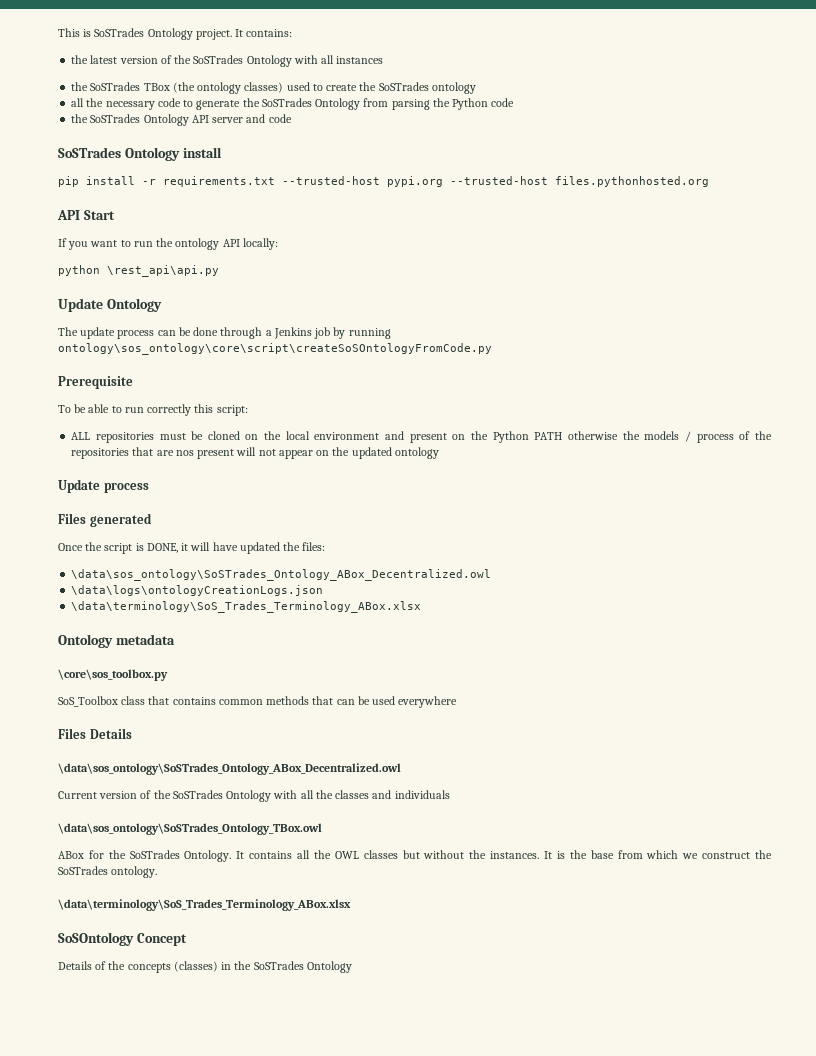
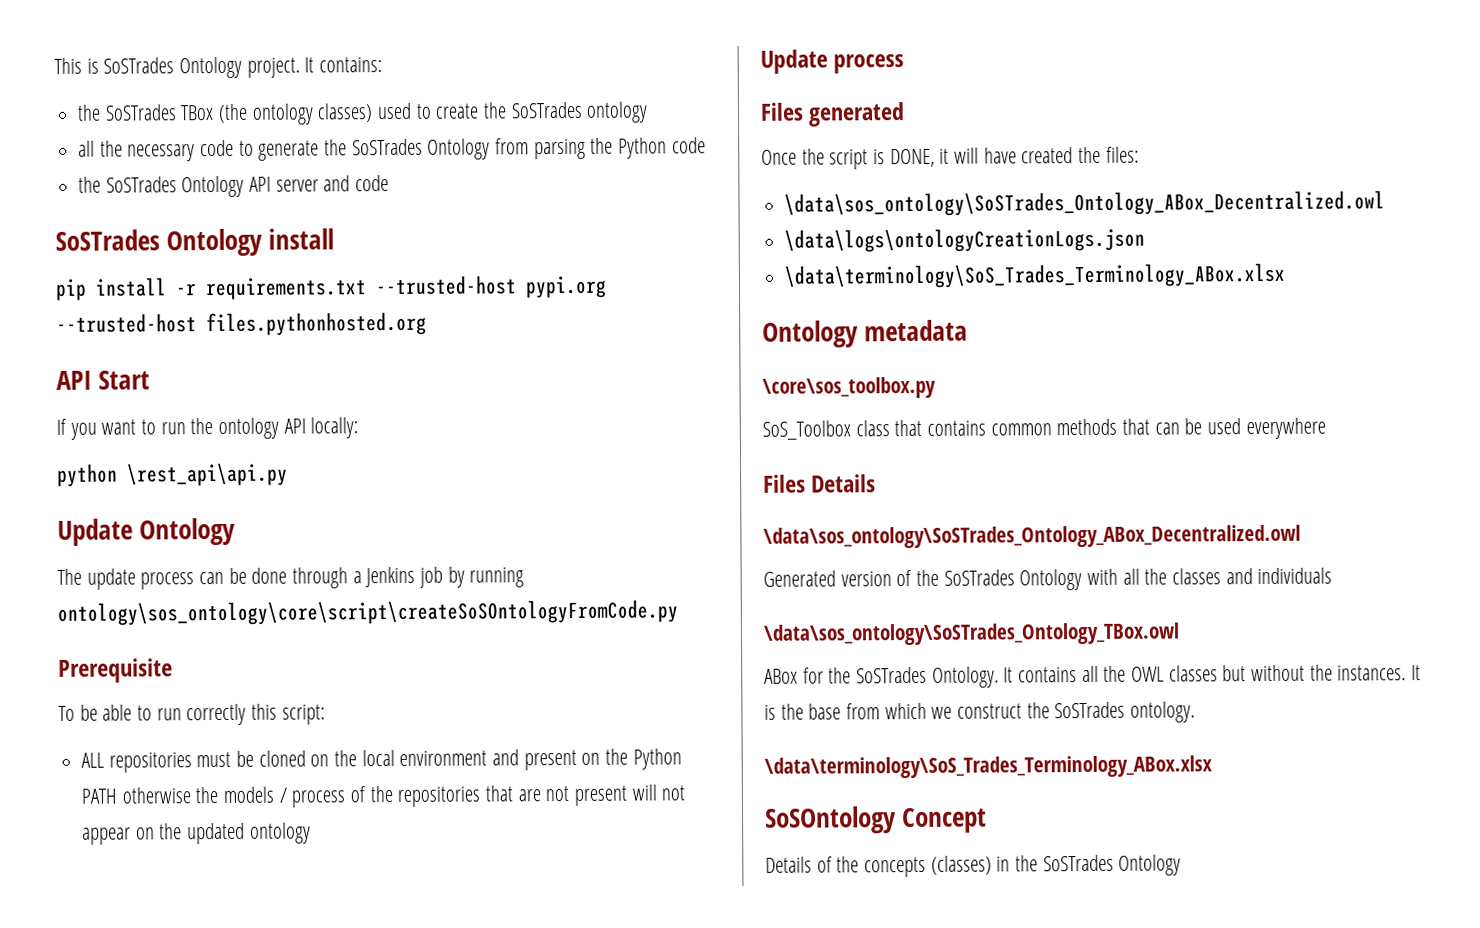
- the latest version of the SoSTrades Ontology with all instances
- ALL repositories must be cloned on the local environment and present on the Python PATH otherwise the models / process of the repositories that are nos present will not appear on the updated ontology
+ ALL repositories must be cloned on the local environment and present on the Python PATH otherwise the models / process of the repositories that are not present will not appear on the updated ontology
- Once the script is DONE, it will have updated the files:
+ Once the script is DONE, it will have created the files:
- Current version of the SoSTrades Ontology with all the classes and individuals
+ Generated version of the SoSTrades Ontology with all the classes and individuals

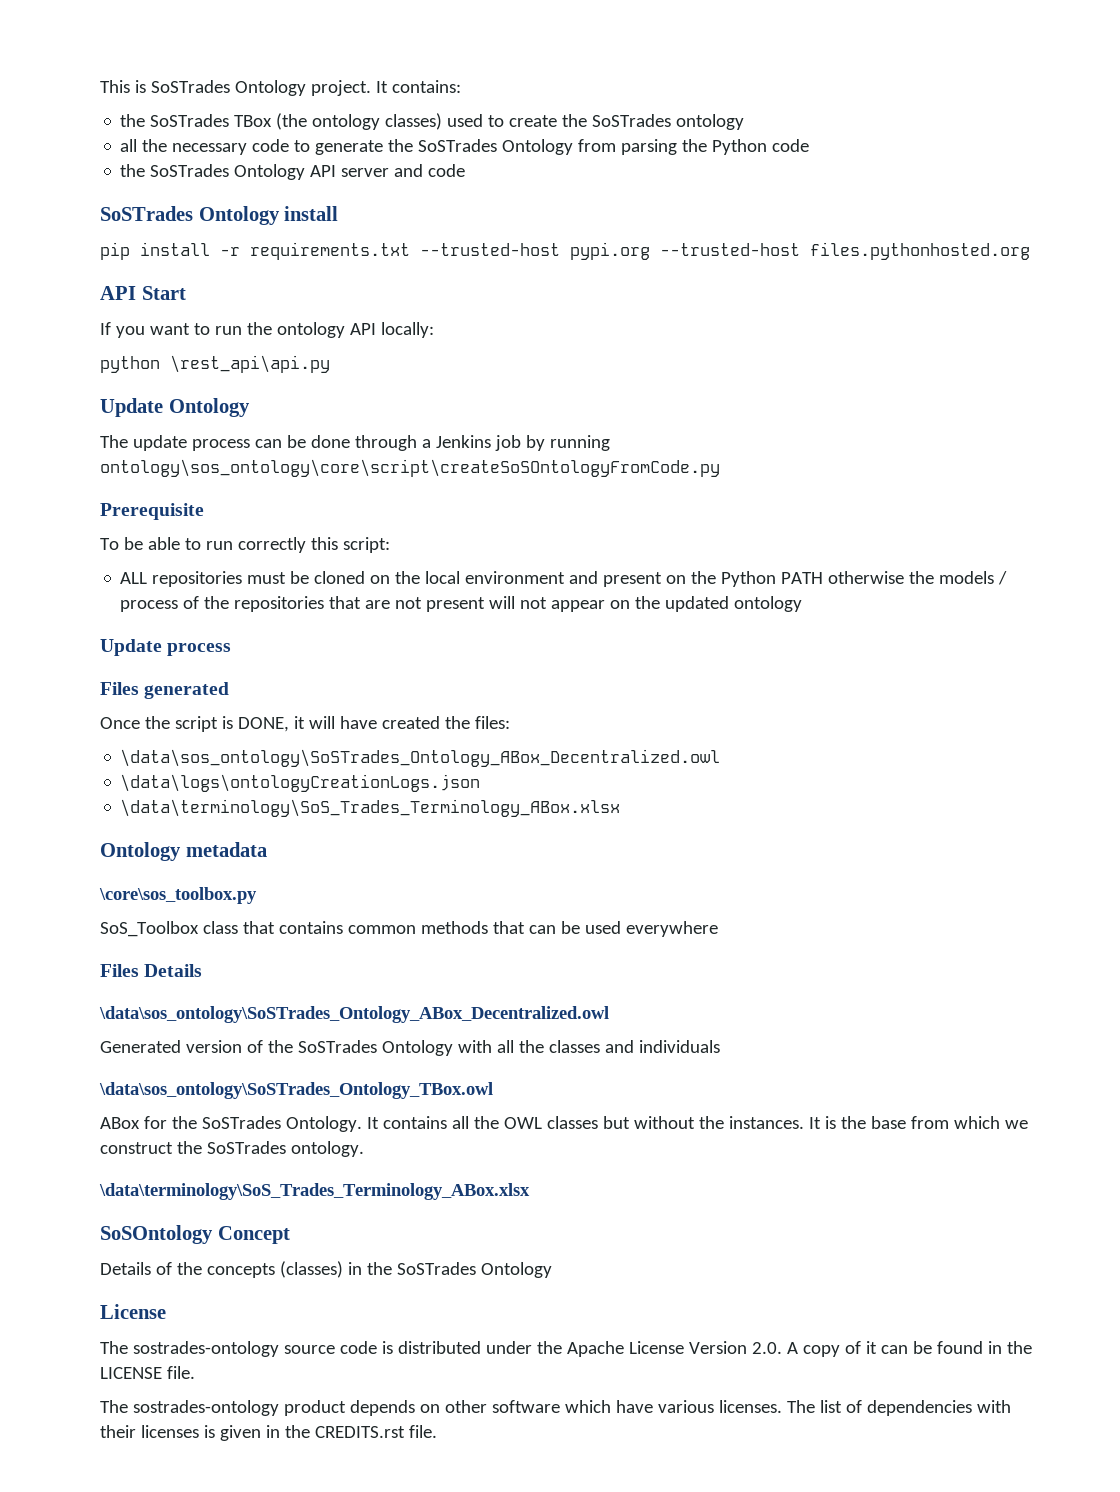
  Details of the concepts (classes) in the SoSTrades Ontology
+ License
+ The sostrades-ontology source code is distributed under the Apache License Version 2.0. A copy of it can be found in the LICENSE file.
+ The sostrades-ontology product depends on other software which have various licenses. The list of dependencies with their licenses is given in the CREDITS.rst file.

